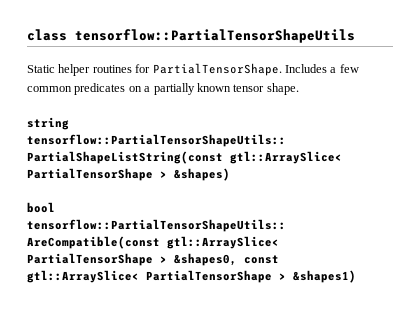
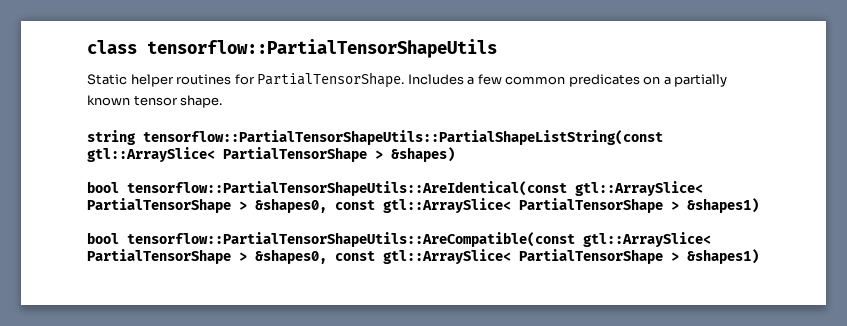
+ bool tensorflow::PartialTensorShapeUtils::AreIdentical(const gtl::ArraySlice< PartialTensorShape > &shapes0, const gtl::ArraySlice< PartialTensorShape > &shapes1)

